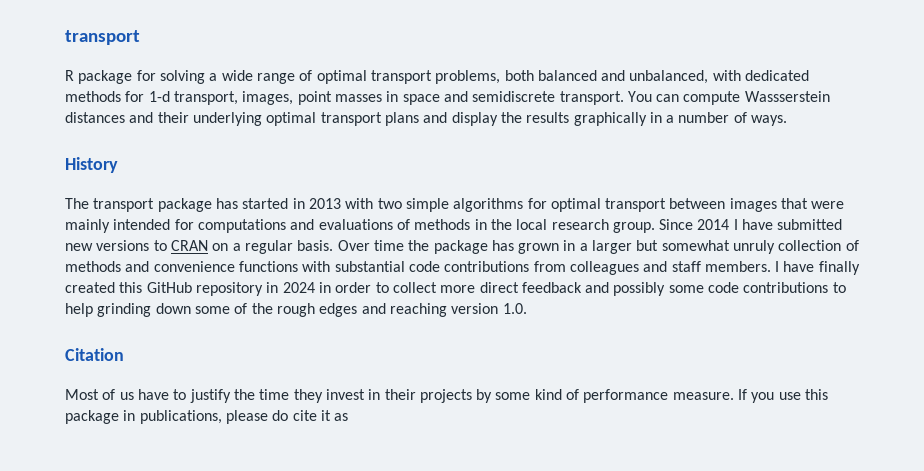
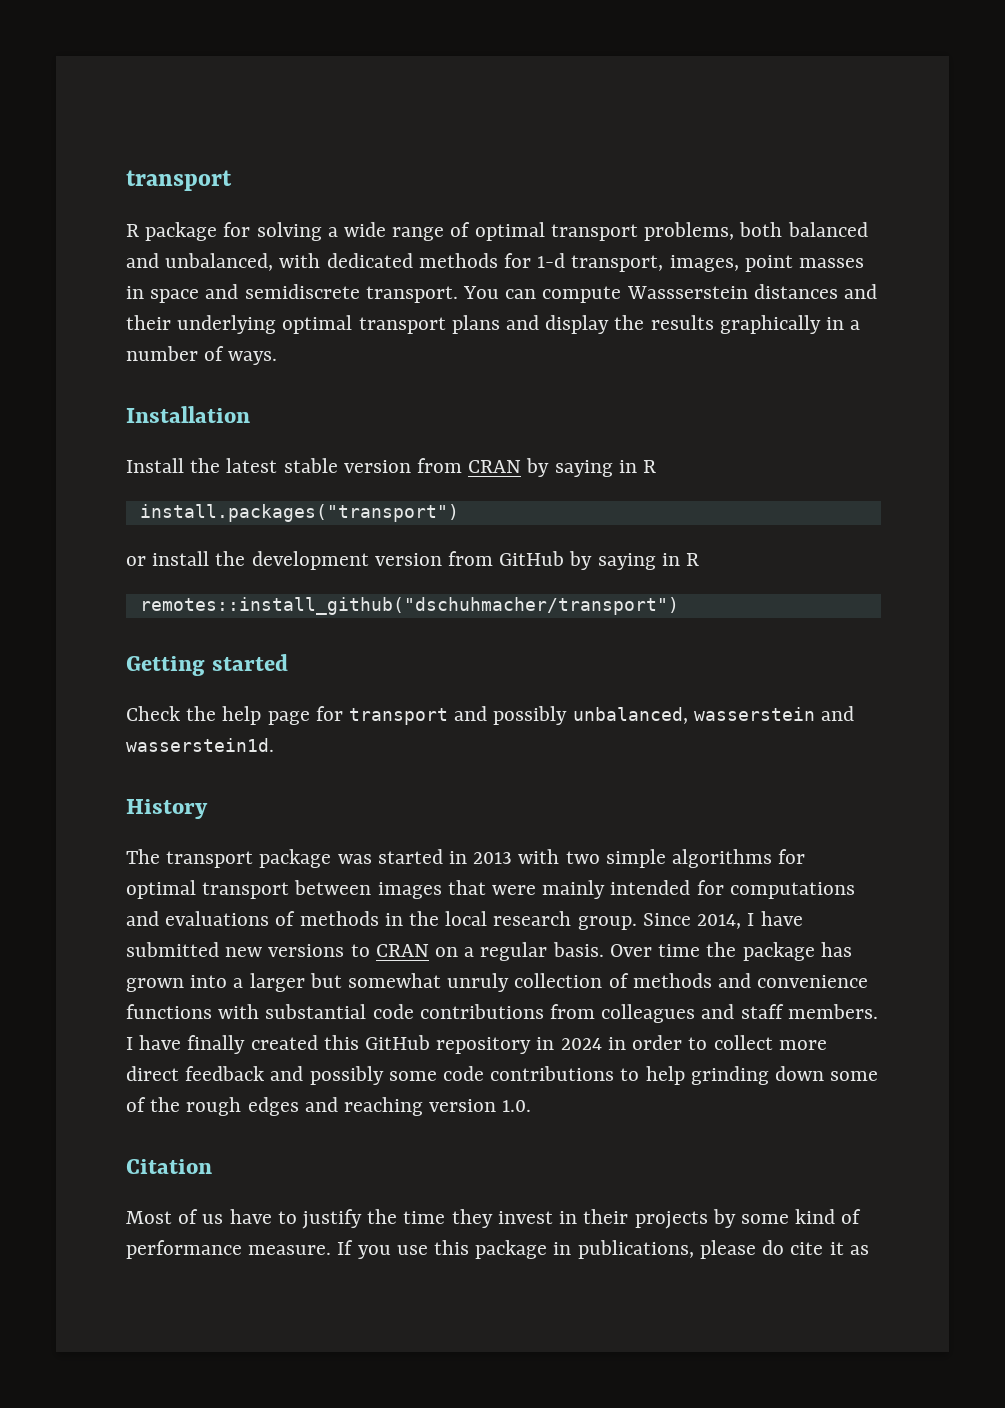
+ Installation
+ Install the latest stable version from CRAN by saying in R
+ install.packages("transport")
+ or install the development version from GitHub by saying in R
+ remotes::install_github("dschuhmacher/transport")
+ Getting started
+ Check the help page for transport and possibly unbalanced, wasserstein and wasserstein1d.
- The transport package has started in 2013 with two simple algorithms for optimal transport between images that were mainly intended for computations and evaluations of methods in the local research group.
+ The transport package was started in 2013 with two simple algorithms for optimal transport between images that were mainly intended for computations and evaluations of methods in the local research group.
- Since 2014 I have submitted new versions to CRAN on a regular basis.
+ Since 2014, I have submitted new versions to CRAN on a regular basis.
- Over time the package has grown in a larger but somewhat unruly collection of methods and convenience functions with substantial code contributions from colleagues and staff members.
+ Over time the package has grown into a larger but somewhat unruly collection of methods and convenience functions with substantial code contributions from colleagues and staff members.

